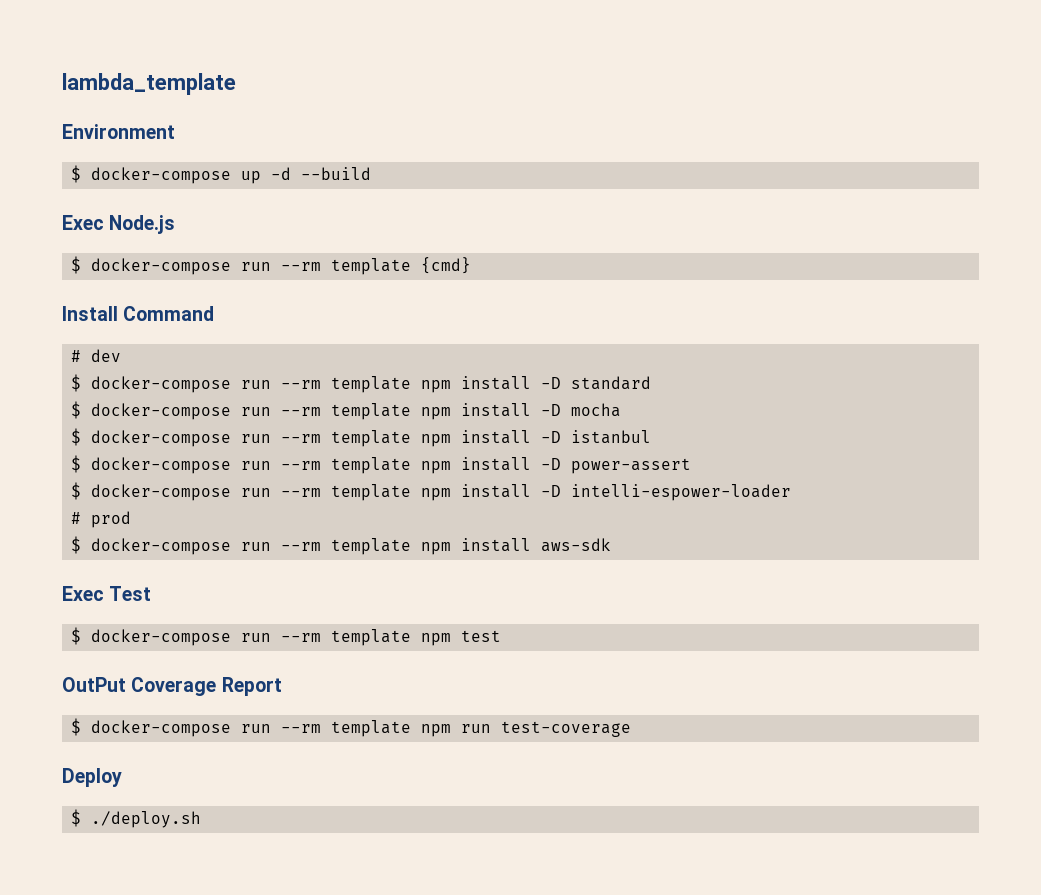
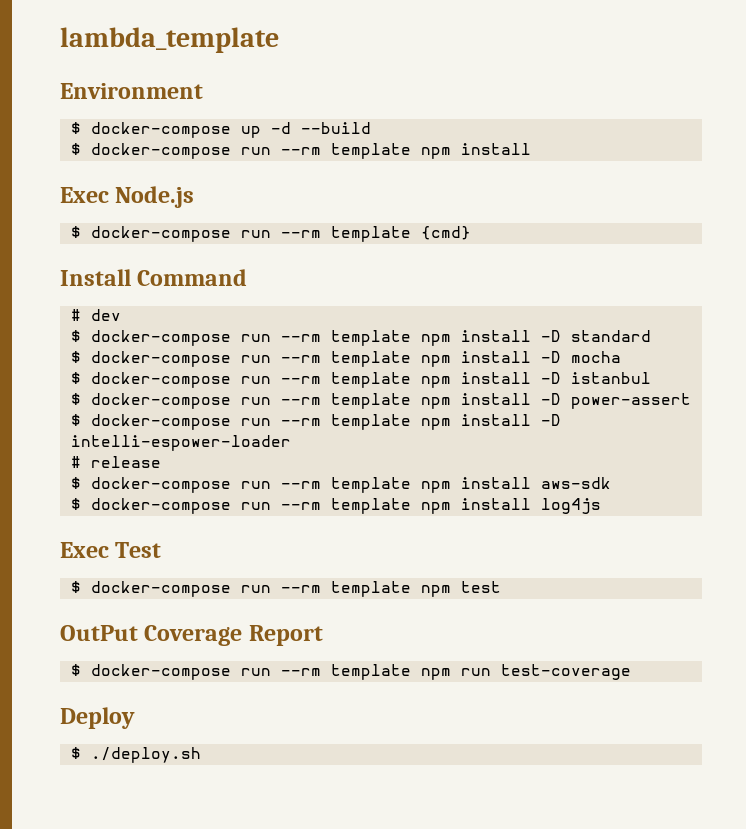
  $ docker-compose up -d --build
+ $ docker-compose run --rm template npm install
- # prod
+ # release
+ $ docker-compose run --rm template npm install log4js

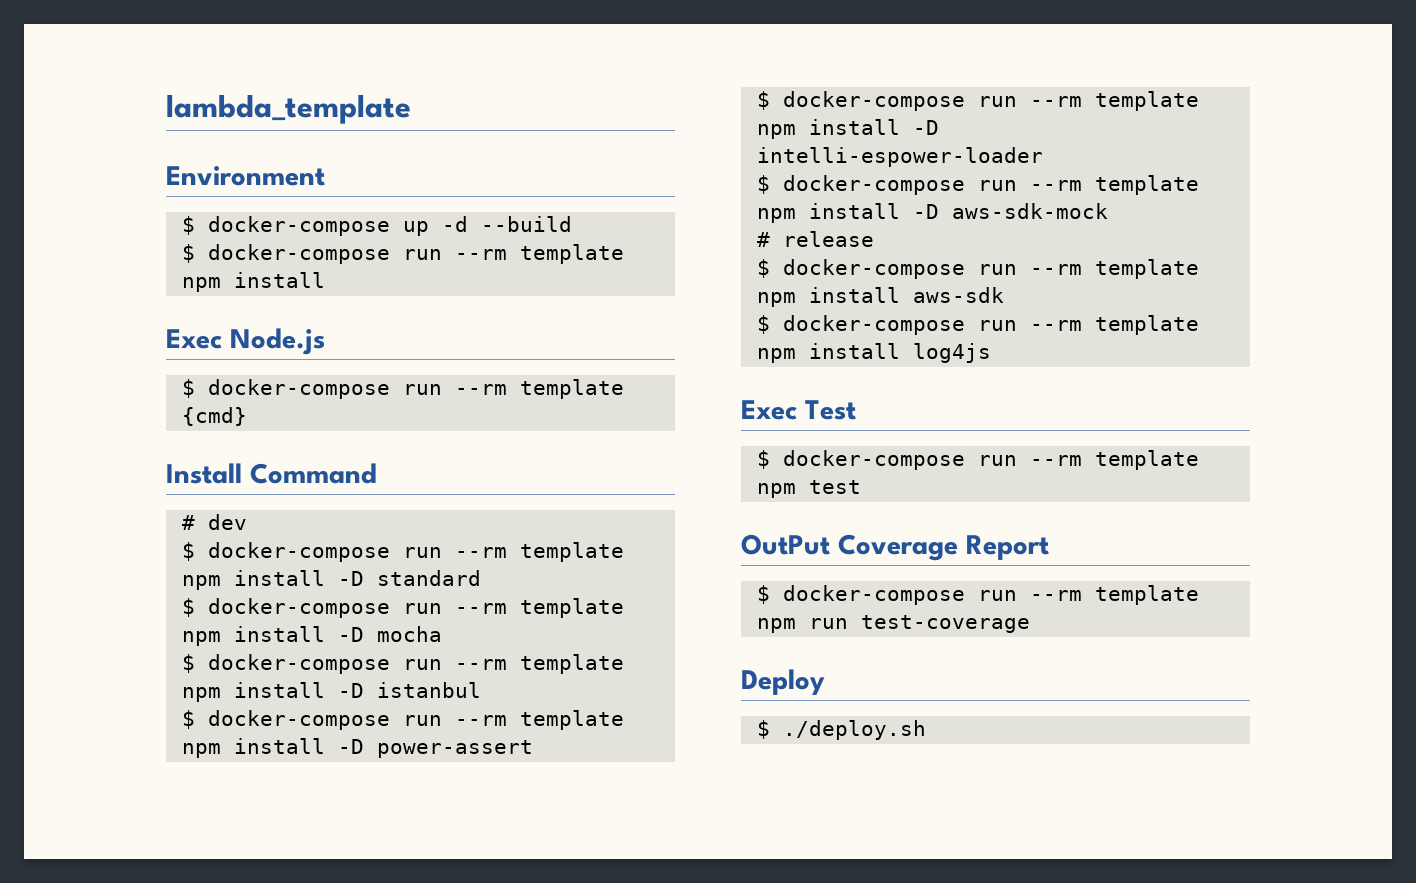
+ $ docker-compose run --rm template npm install -D aws-sdk-mock

